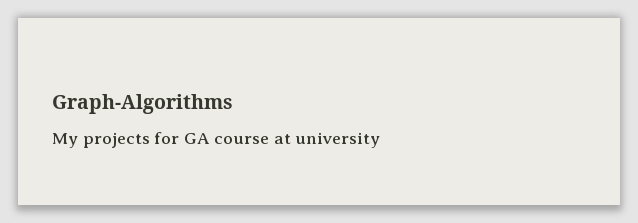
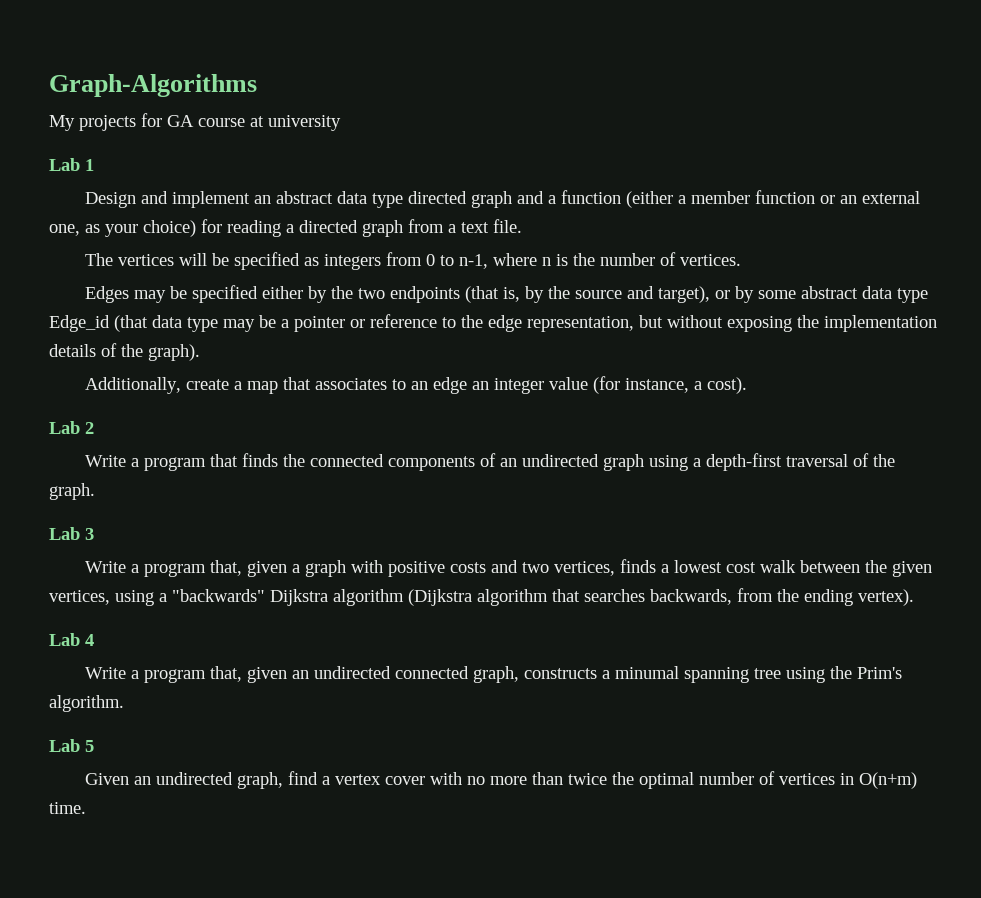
+ Lab 1
+ Design and implement an abstract data type directed graph and a function (either a member function or an external one, as your choice) for reading a directed graph from a text file.
+ The vertices will be specified as integers from 0 to n-1, where n is the number of vertices.
+ Edges may be specified either by the two endpoints (that is, by the source and target), or by some abstract data type Edge_id (that data type may be a pointer or reference to the edge representation, but without exposing the implementation details of the graph).
+ Additionally, create a map that associates to an edge an integer value (for instance, a cost).
+ Lab 2
+ Write a program that finds the connected components of an undirected graph using a depth-first traversal of the graph.
+ Lab 3
+ Write a program that, given a graph with positive costs and two vertices, finds a lowest cost walk between the given vertices, using a "backwards" Dijkstra algorithm (Dijkstra algorithm that searches backwards, from the ending vertex).
+ Lab 4
+ Write a program that, given an undirected connected graph, constructs a minumal spanning tree using the Prim's algorithm.
+ Lab 5
+ Given an undirected graph, find a vertex cover with no more than twice the optimal number of vertices in O(n+m) time.

